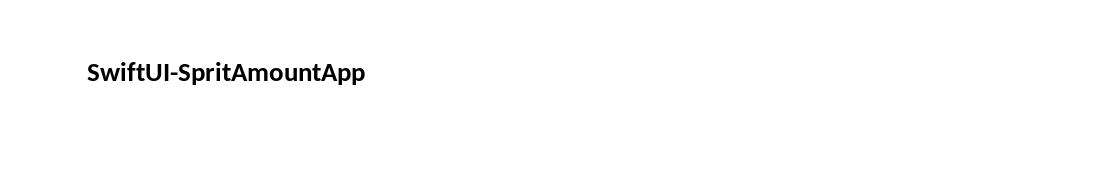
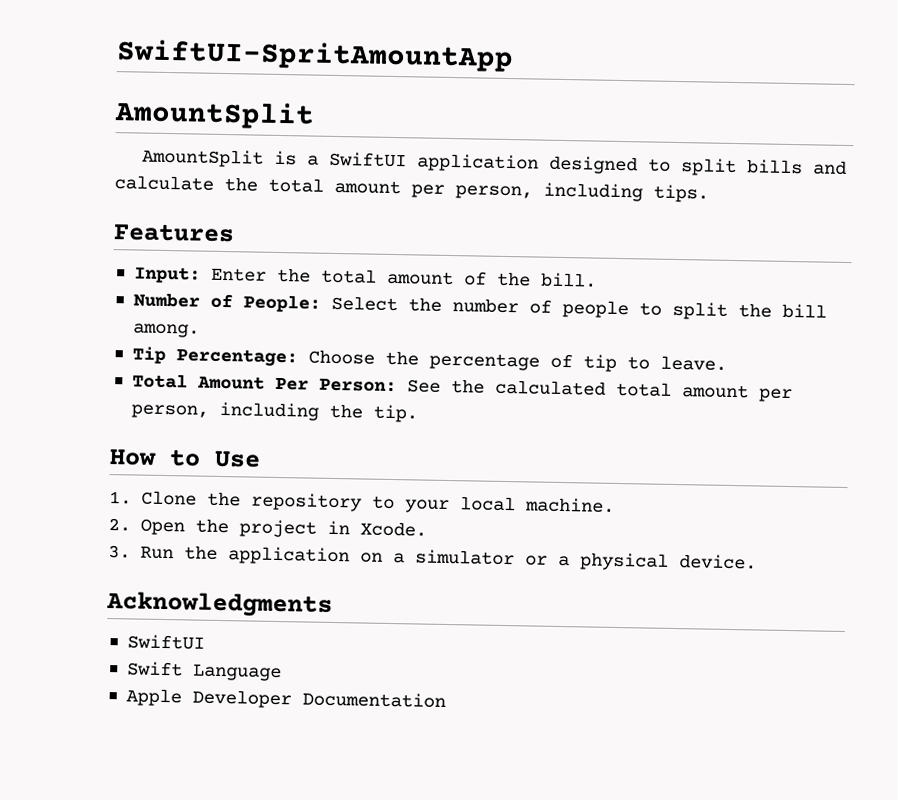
  SwiftUI-SpritAmountApp
+ AmountSplit
+ AmountSplit is a SwiftUI application designed to split bills and calculate the total amount per person, including tips.
+ Features
+ Input: Enter the total amount of the bill.
+ Number of People: Select the number of people to split the bill among.
+ Tip Percentage: Choose the percentage of tip to leave.
+ Total Amount Per Person: See the calculated total amount per person, including the tip.
+ How to Use
+ 1. Clone the repository to your local machine.
+ 2. Open the project in Xcode.
+ 3. Run the application on a simulator or a physical device.
+ Acknowledgments
+ SwiftUI
+ Swift Language
+ Apple Developer Documentation

